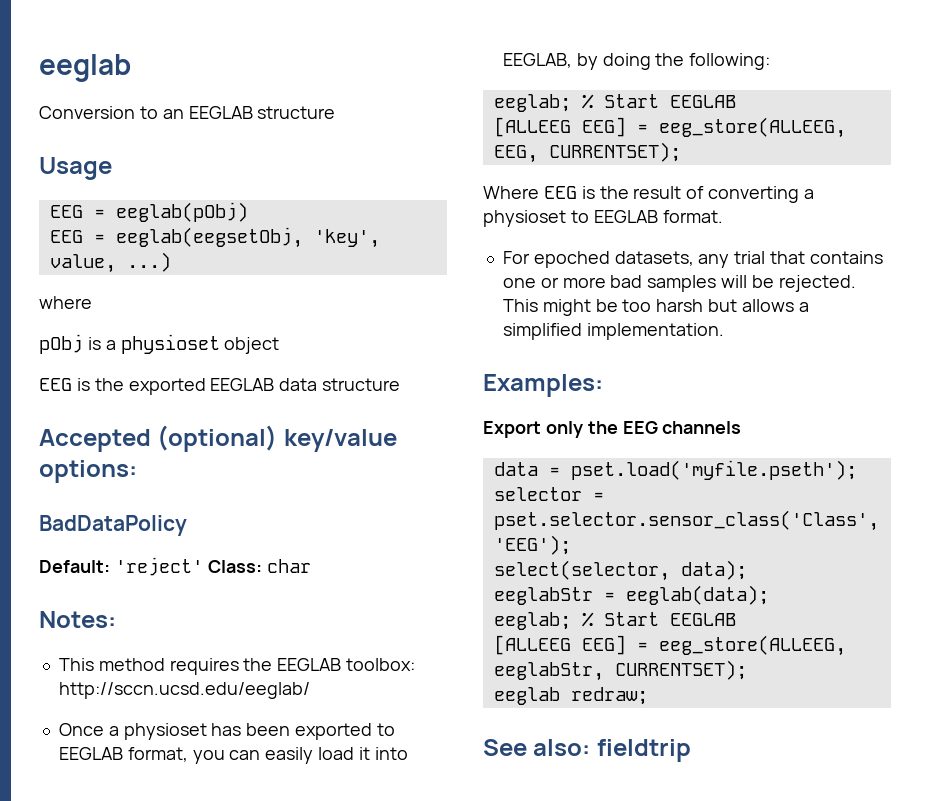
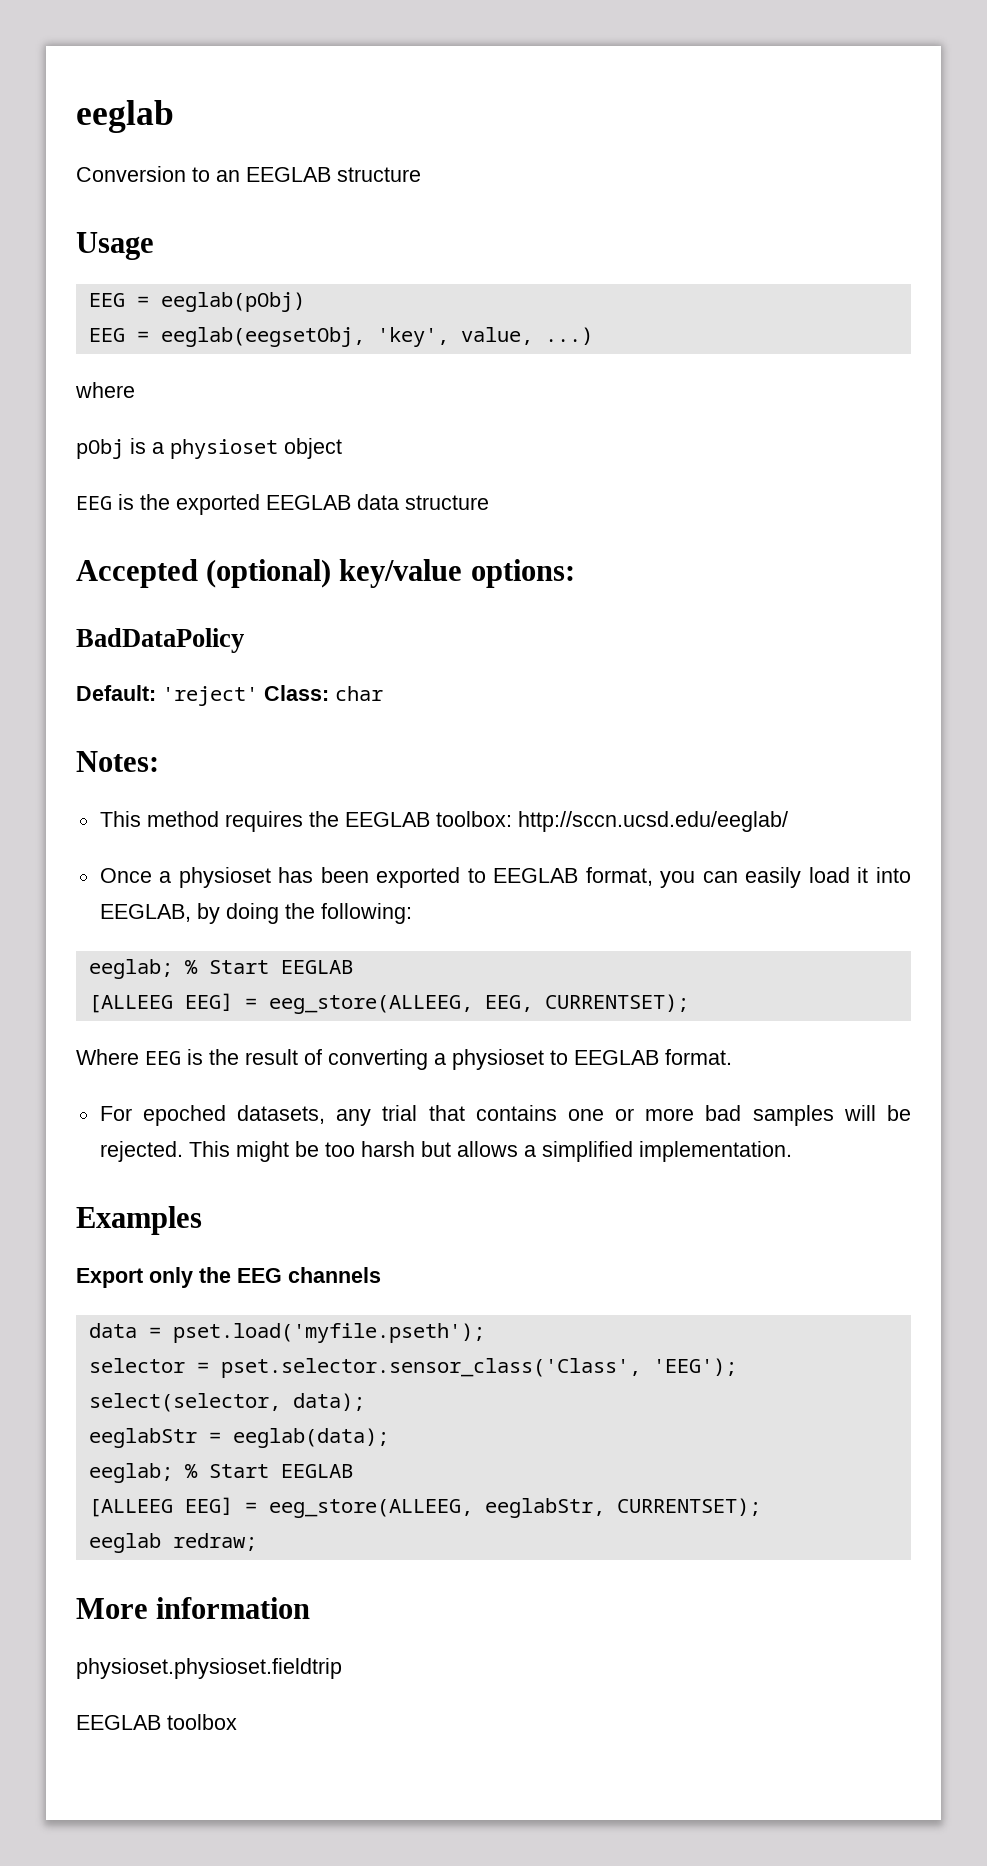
- Examples:
+ Examples
- See also: fieldtrip
+ More information
+ physioset.physioset.fieldtrip
+ EEGLAB toolbox

